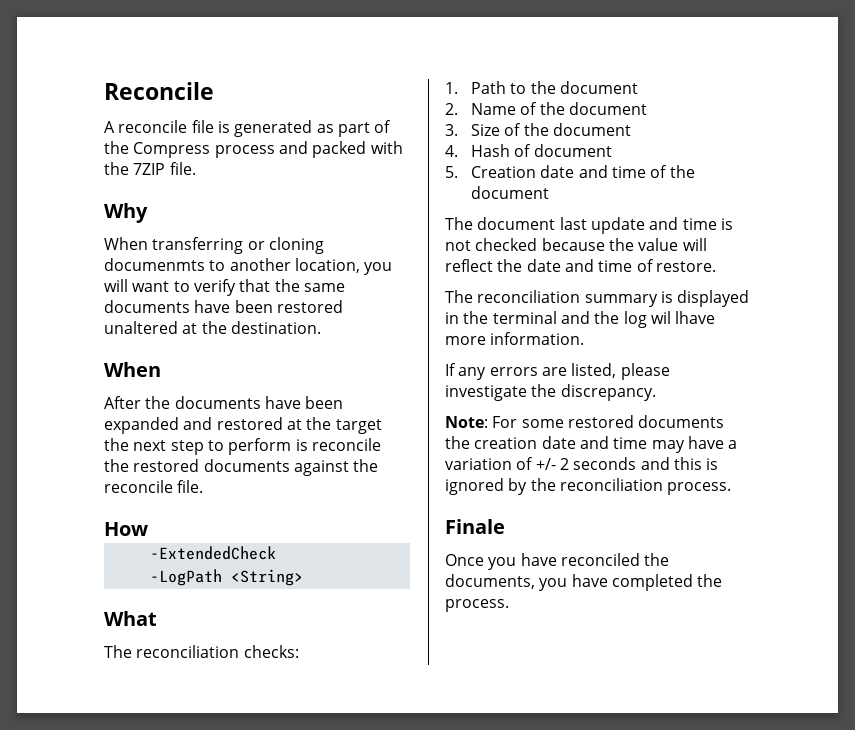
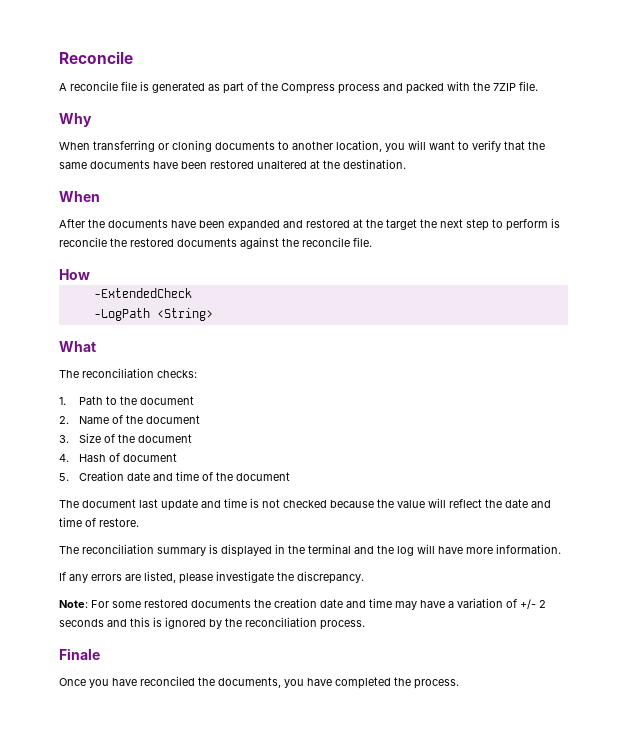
- When transferring or cloning documenmts to another location, you will want to verify that the same documents have been restored unaltered at the destination.
+ When transferring or cloning documents to another location, you will want to verify that the same documents have been restored unaltered at the destination.
- The reconciliation summary is displayed in the terminal and the log wil lhave more information.
+ The reconciliation summary is displayed in the terminal and the log will have more information.

